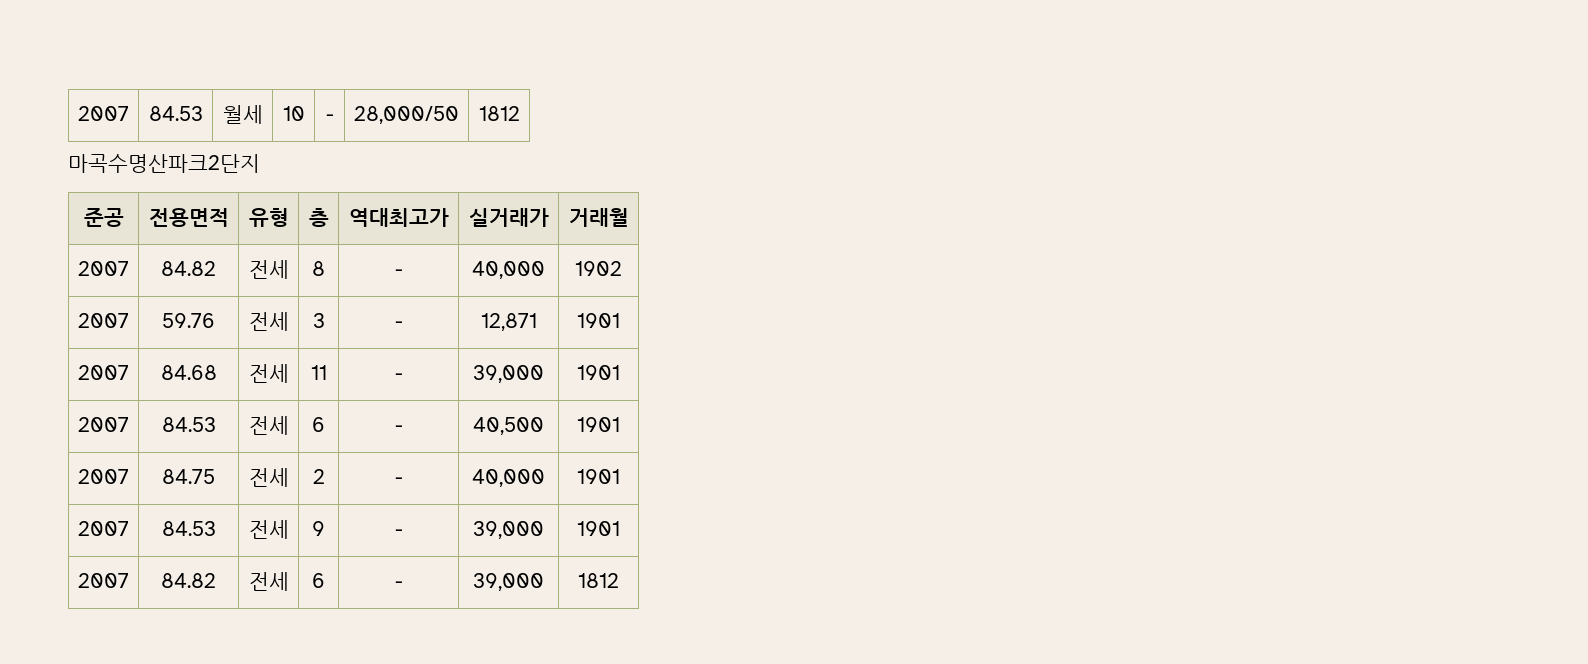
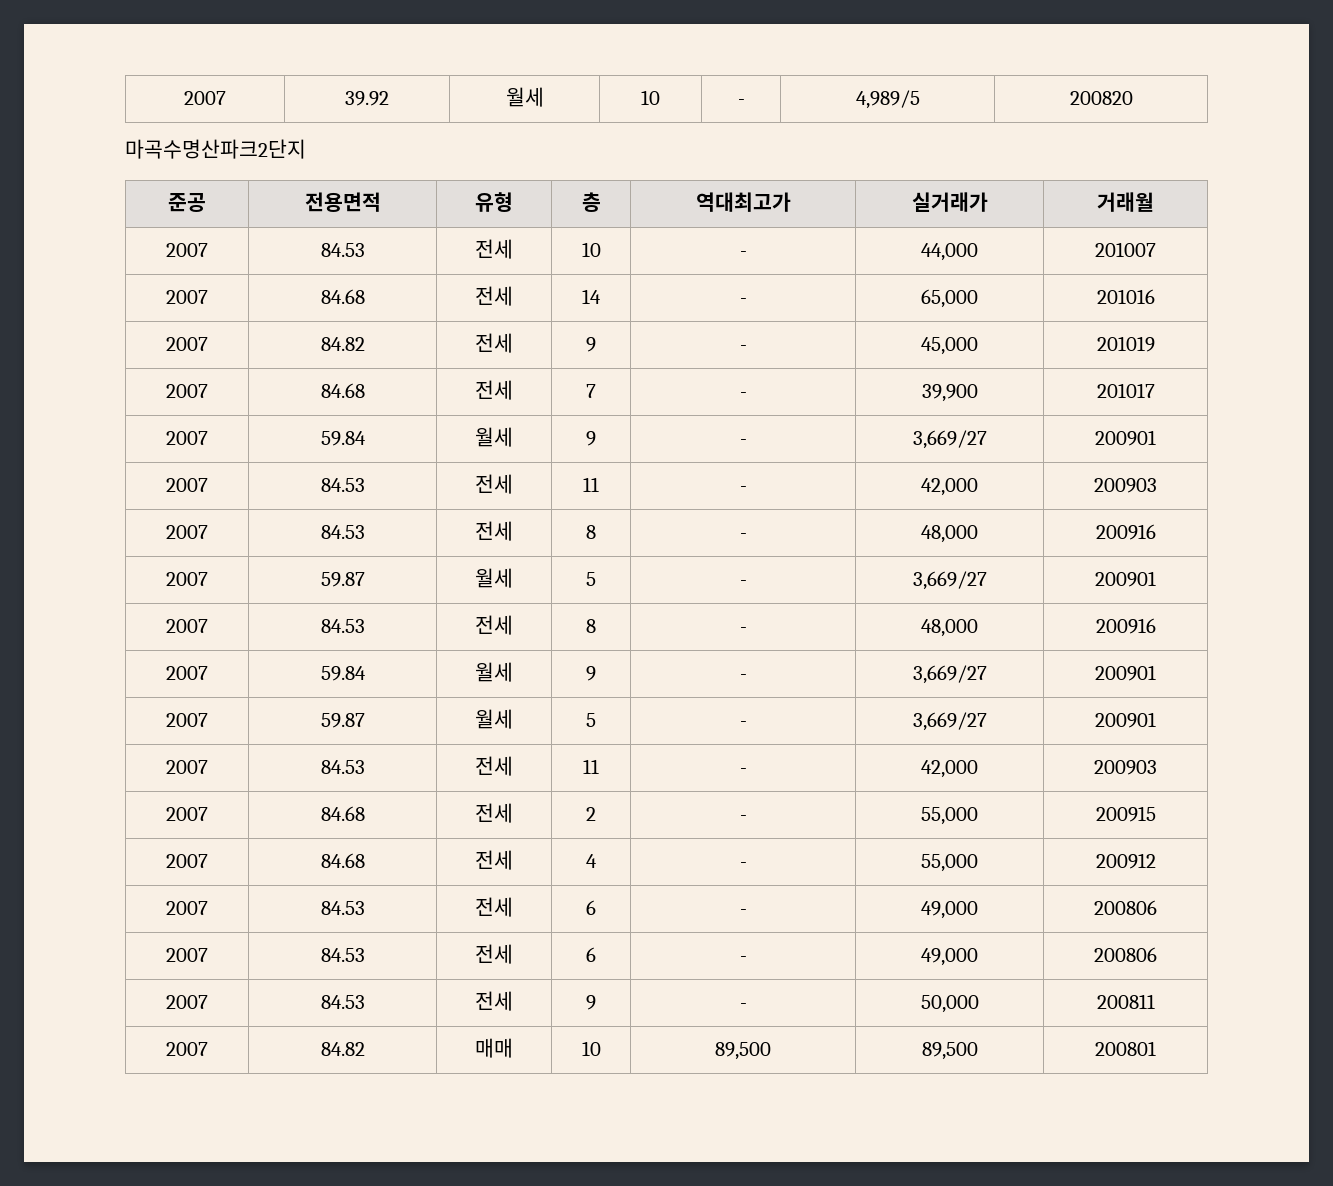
- 2007 | 84.53 | 월세 | 10 | - | 28,000/50 | 1812
+ 2007 | 39.92 | 월세 | 10 | - | 4,989/5 | 200820
- 2007 | 84.82 | 전세 | 8 | - | 40,000 | 1902
- 2007 | 59.76 | 전세 | 3 | - | 12,871 | 1901
- 2007 | 84.68 | 전세 | 11 | - | 39,000 | 1901
- 2007 | 84.53 | 전세 | 6 | - | 40,500 | 1901
- 2007 | 84.75 | 전세 | 2 | - | 40,000 | 1901
+ 2007 | 84.53 | 전세 | 10 | - | 44,000 | 201007
+ 2007 | 84.68 | 전세 | 14 | - | 65,000 | 201016
+ 2007 | 84.82 | 전세 | 9 | - | 45,000 | 201019
+ 2007 | 84.68 | 전세 | 7 | - | 39,900 | 201017
+ 2007 | 59.84 | 월세 | 9 | - | 3,669/27 | 200901
+ 2007 | 84.53 | 전세 | 11 | - | 42,000 | 200903
+ 2007 | 84.53 | 전세 | 8 | - | 48,000 | 200916
+ 2007 | 59.87 | 월세 | 5 | - | 3,669/27 | 200901
+ 2007 | 84.53 | 전세 | 8 | - | 48,000 | 200916
+ 2007 | 59.84 | 월세 | 9 | - | 3,669/27 | 200901
+ 2007 | 59.87 | 월세 | 5 | - | 3,669/27 | 200901
+ 2007 | 84.53 | 전세 | 11 | - | 42,000 | 200903
+ 2007 | 84.68 | 전세 | 2 | - | 55,000 | 200915
+ 2007 | 84.68 | 전세 | 4 | - | 55,000 | 200912
+ 2007 | 84.53 | 전세 | 6 | - | 49,000 | 200806
+ 2007 | 84.53 | 전세 | 6 | - | 49,000 | 200806
- 2007 | 84.53 | 전세 | 9 | - | 39,000 | 1901
- 2007 | 84.82 | 전세 | 6 | - | 39,000 | 1812
+ 2007 | 84.53 | 전세 | 9 | - | 50,000 | 200811
+ 2007 | 84.82 | 매매 | 10 | 89,500 | 89,500 | 200801

